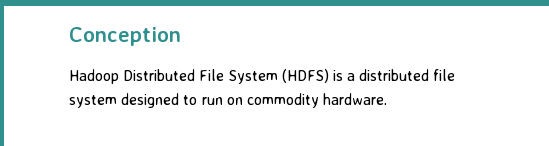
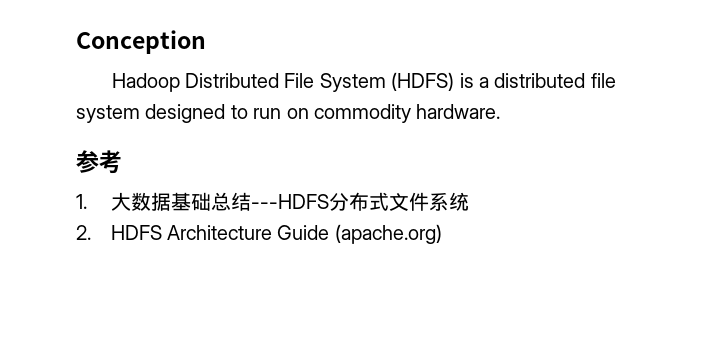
+ 参考
+ 1.大数据基础总结---HDFS分布式文件系统
+ 2. HDFS Architecture Guide (apache.org)

